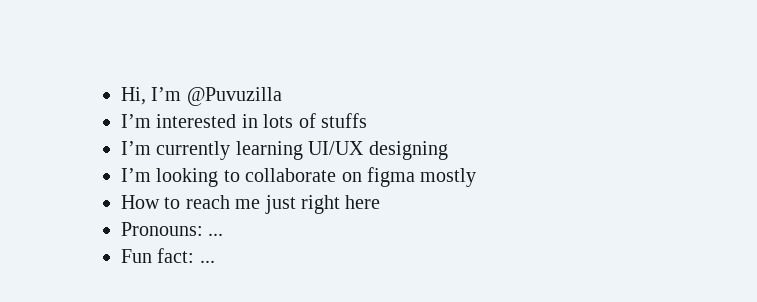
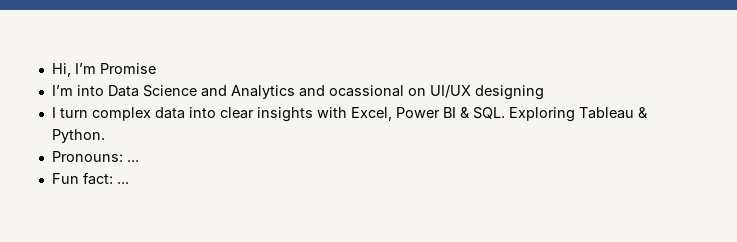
- Hi, I’m @Puvuzilla
- I’m interested in lots of stuffs
- I’m currently learning UI/UX designing
- I’m looking to collaborate on figma mostly
- How to reach me just right here
+ Hi, I’m Promise
+ I’m into Data Science and Analytics and ocassional on UI/UX designing
+ I turn complex data into clear insights with Excel, Power BI & SQL. Exploring Tableau & Python.

